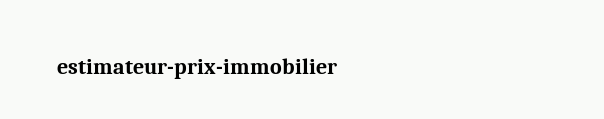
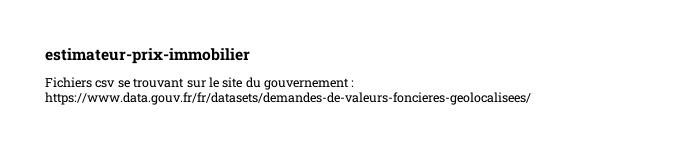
+ Fichiers csv se trouvant sur le site du gouvernement : https://www.data.gouv.fr/fr/datasets/demandes-de-valeurs-foncieres-geolocalisees/

